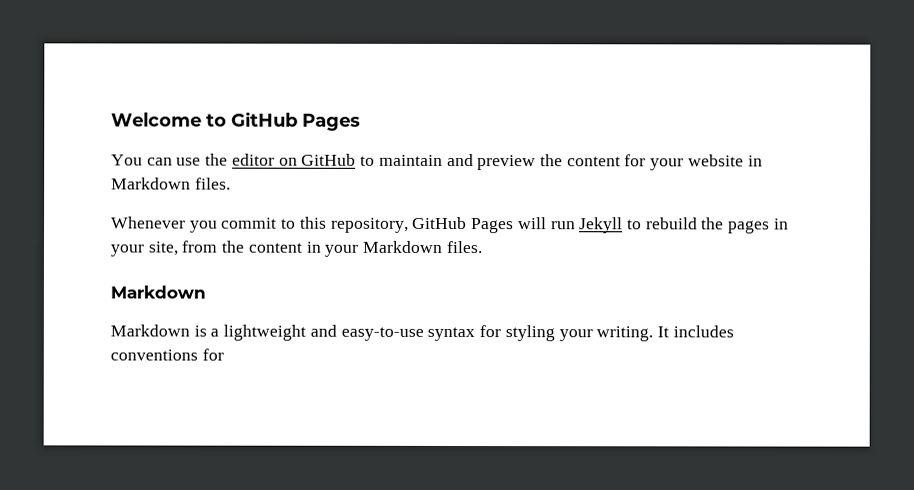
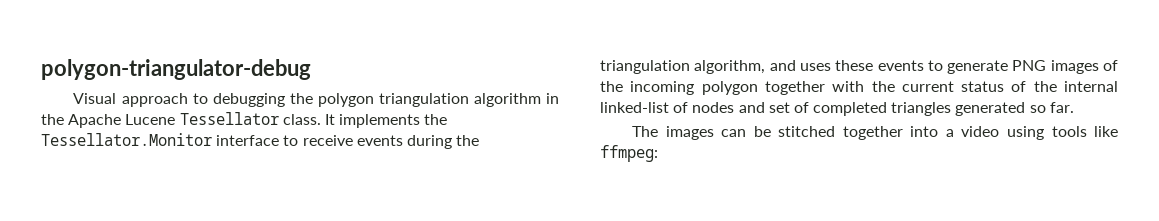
- Welcome to GitHub Pages
- You can use the editor on GitHub to maintain and preview the content for your website in Markdown files.
- Whenever you commit to this repository, GitHub Pages will run Jekyll to rebuild the pages in your site, from the content in your Markdown files.
- Markdown
- Markdown is a lightweight and easy-to-use syntax for styling your writing. It includes conventions for
+ polygon-triangulator-debug
+ Visual approach to debugging the polygon triangulation algorithm in the Apache Lucene Tessellator class. It implements the Tessellator.Monitor interface to receive events during the triangulation algorithm, and uses these events to generate PNG images of the incoming polygon together with the current status of the internal linked-list of nodes and set of completed triangles generated so far.
+ The images can be stitched together into a video using tools like ffmpeg:

